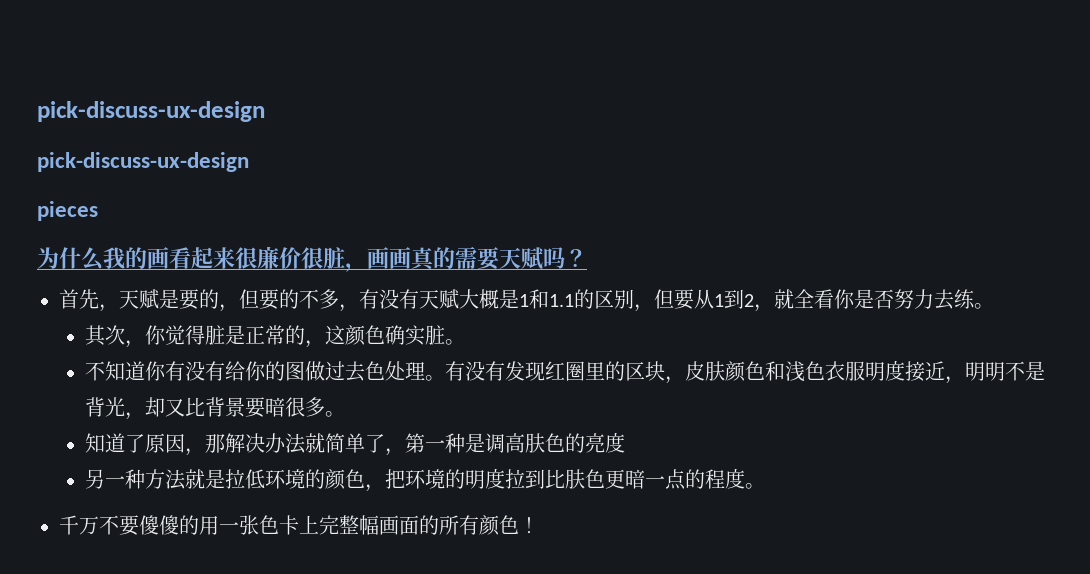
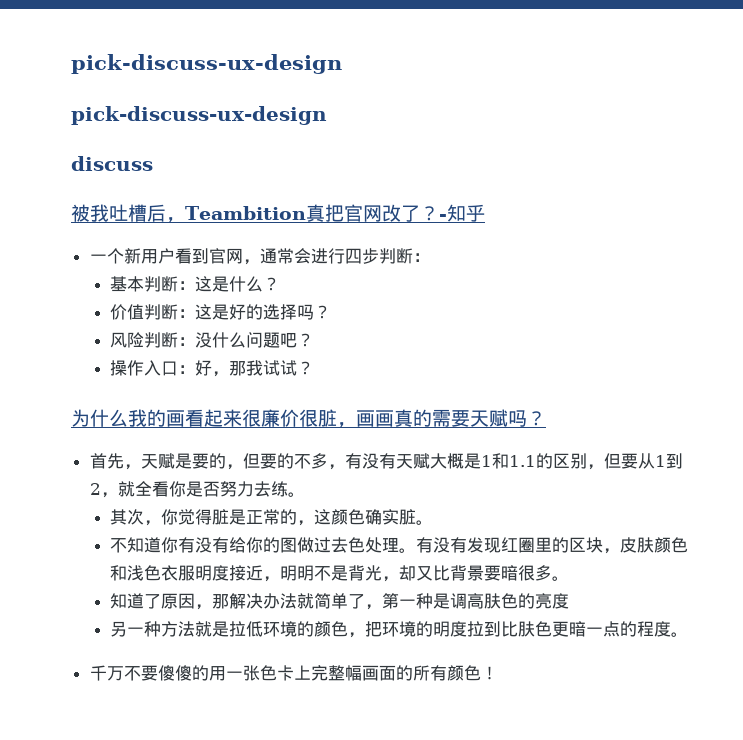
- pieces
+ discuss
+ 被我吐槽后，Teambition真把官网改了？-知乎
+ 一个新用户看到官网，通常会进行四步判断：
+ 基本判断：这是什么？
+ 价值判断：这是好的选择吗？
+ 风险判断：没什么问题吧？
+ 操作入口：好，那我试试？

